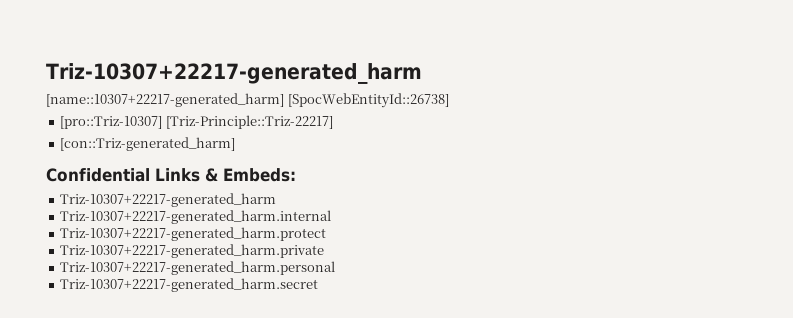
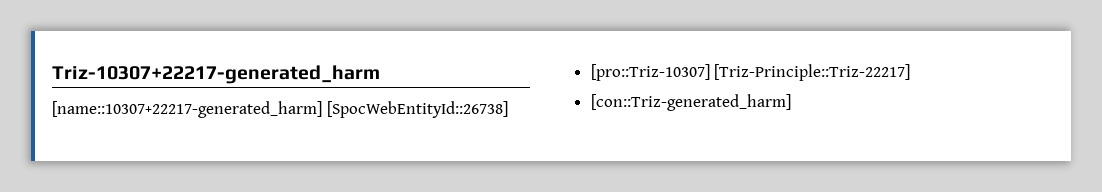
- Confidential Links & Embeds:
- Triz-10307+22217-generated_harm
- Triz-10307+22217-generated_harm.internal
- Triz-10307+22217-generated_harm.protect
- Triz-10307+22217-generated_harm.private
- Triz-10307+22217-generated_harm.personal
- Triz-10307+22217-generated_harm.secret

